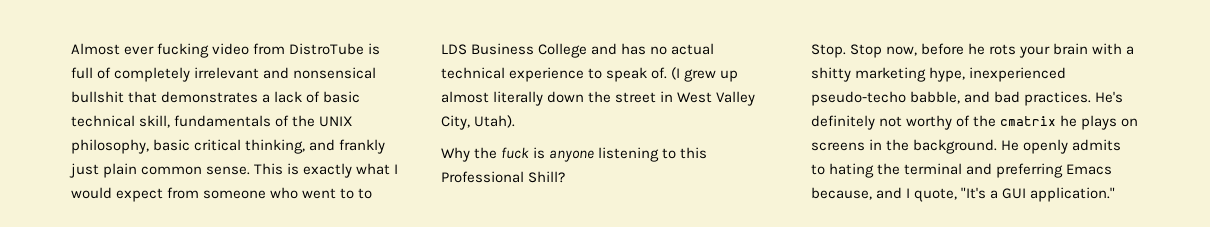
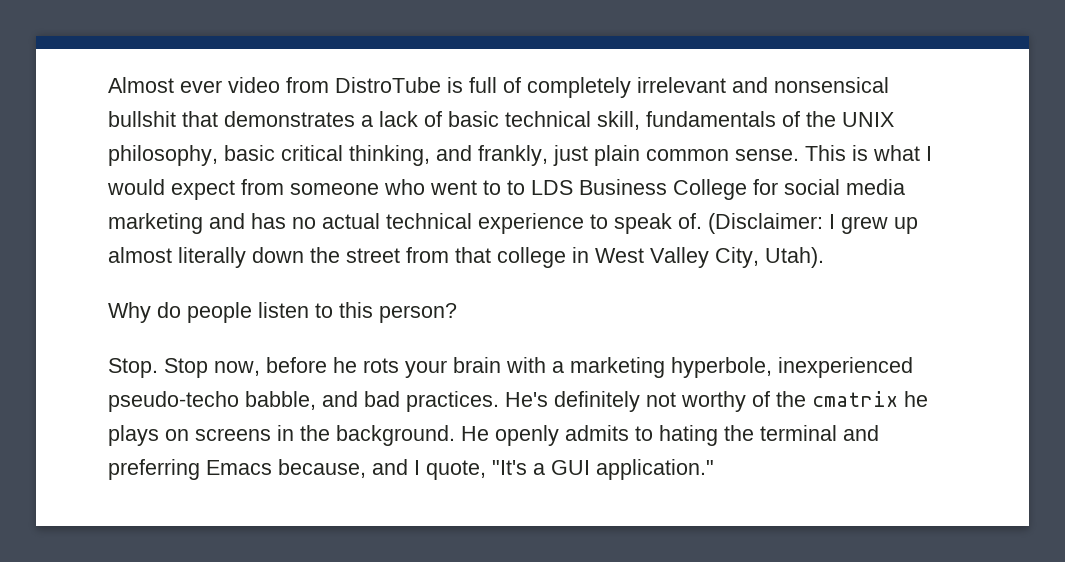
- Almost ever fucking video from DistroTube is full of completely irrelevant and nonsensical bullshit that demonstrates a lack of basic technical skill, fundamentals of the UNIX philosophy, basic critical thinking, and frankly just plain common sense.
+ Almost ever video from DistroTube is full of completely irrelevant and nonsensical bullshit that demonstrates a lack of basic technical skill, fundamentals of the UNIX philosophy, basic critical thinking, and frankly, just plain common sense.
- This is exactly what I would expect from someone who went to to LDS Business College and has no actual technical experience to speak of.
+ This is what I would expect from someone who went to to LDS Business College for social media marketing and has no actual technical experience to speak of.
- (I grew up almost literally down the street in West Valley City, Utah).
+ (Disclaimer: I grew up almost literally down the street from that college in West Valley City, Utah).
- Why the fuck is anyone listening to this Professional Shill?
+ Why do people listen to this person?
- Stop now, before he rots your brain with a shitty marketing hype, inexperienced pseudo-techo babble, and bad practices.
+ Stop now, before he rots your brain with a marketing hyperbole, inexperienced pseudo-techo babble, and bad practices.

